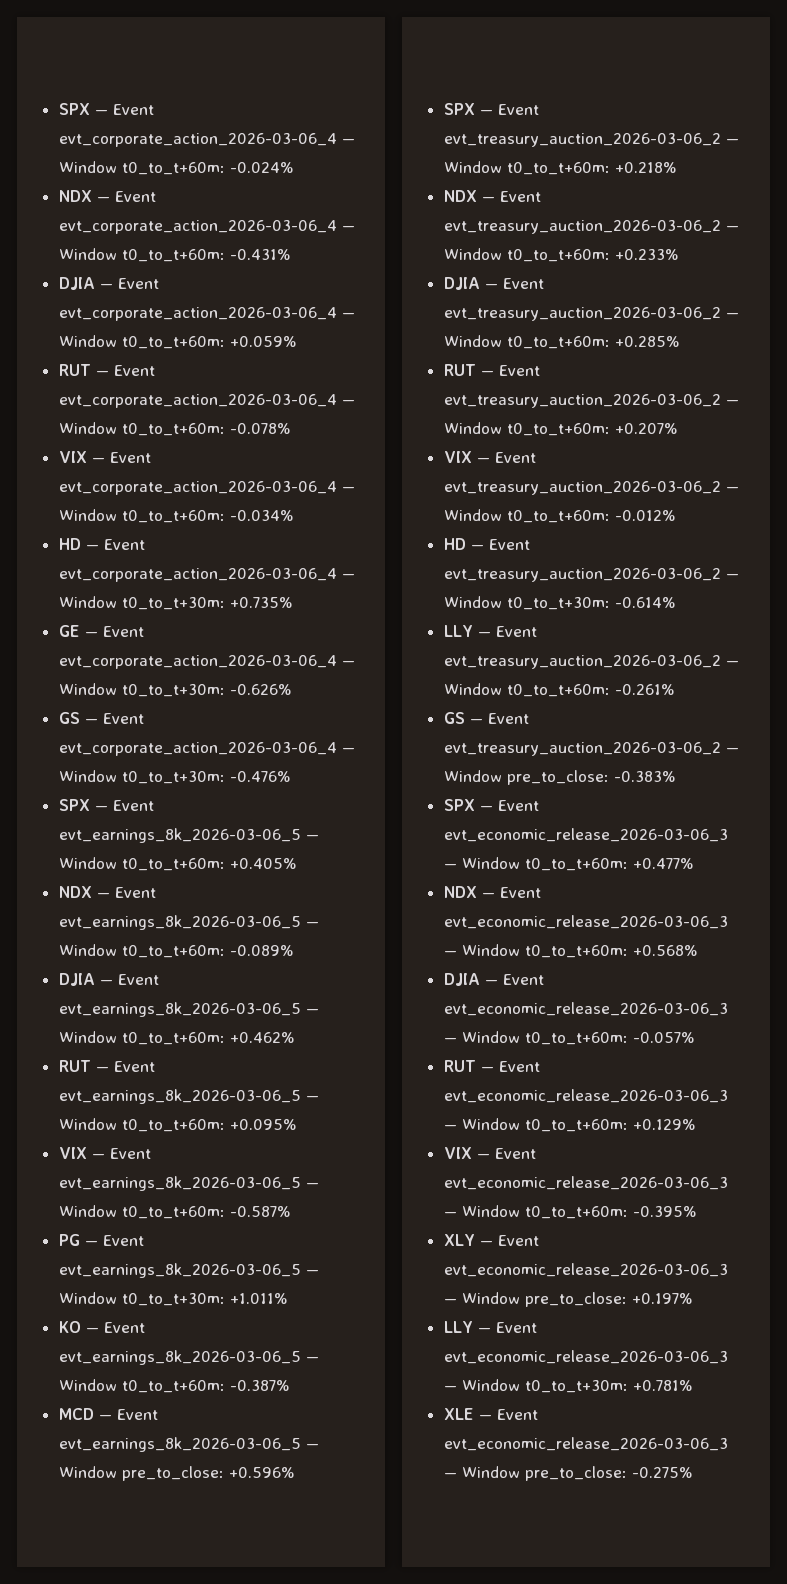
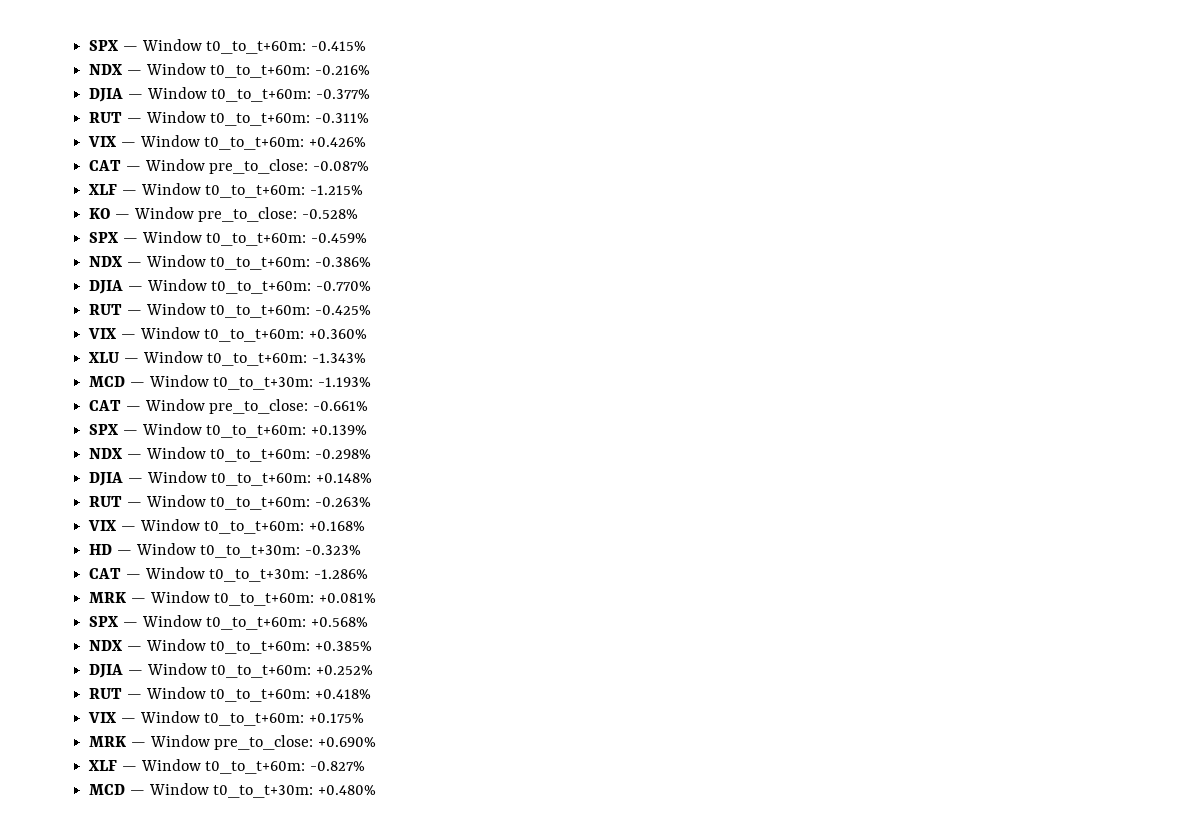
- SPX — Event evt_corporate_action_2026-03-06_4 — Window t0_to_t+60m: -0.024%
- NDX — Event evt_corporate_action_2026-03-06_4 — Window t0_to_t+60m: -0.431%
- DJIA — Event evt_corporate_action_2026-03-06_4 — Window t0_to_t+60m: +0.059%
- RUT — Event evt_corporate_action_2026-03-06_4 — Window t0_to_t+60m: -0.078%
- VIX — Event evt_corporate_action_2026-03-06_4 — Window t0_to_t+60m: -0.034%
- HD — Event evt_corporate_action_2026-03-06_4 — Window t0_to_t+30m: +0.735%
- GE — Event evt_corporate_action_2026-03-06_4 — Window t0_to_t+30m: -0.626%
- GS — Event evt_corporate_action_2026-03-06_4 — Window t0_to_t+30m: -0.476%
- SPX — Event evt_earnings_8k_2026-03-06_5 — Window t0_to_t+60m: +0.405%
- NDX — Event evt_earnings_8k_2026-03-06_5 — Window t0_to_t+60m: -0.089%
- DJIA — Event evt_earnings_8k_2026-03-06_5 — Window t0_to_t+60m: +0.462%
- RUT — Event evt_earnings_8k_2026-03-06_5 — Window t0_to_t+60m: +0.095%
- VIX — Event evt_earnings_8k_2026-03-06_5 — Window t0_to_t+60m: -0.587%
- PG — Event evt_earnings_8k_2026-03-06_5 — Window t0_to_t+30m: +1.011%
- KO — Event evt_earnings_8k_2026-03-06_5 — Window t0_to_t+60m: -0.387%
- MCD — Event evt_earnings_8k_2026-03-06_5 — Window pre_to_close: +0.596%
- SPX — Event evt_treasury_auction_2026-03-06_2 — Window t0_to_t+60m: +0.218%
- NDX — Event evt_treasury_auction_2026-03-06_2 — Window t0_to_t+60m: +0.233%
- DJIA — Event evt_treasury_auction_2026-03-06_2 — Window t0_to_t+60m: +0.285%
- RUT — Event evt_treasury_auction_2026-03-06_2 — Window t0_to_t+60m: +0.207%
- VIX — Event evt_treasury_auction_2026-03-06_2 — Window t0_to_t+60m: -0.012%
- HD — Event evt_treasury_auction_2026-03-06_2 — Window t0_to_t+30m: -0.614%
- LLY — Event evt_treasury_auction_2026-03-06_2 — Window t0_to_t+60m: -0.261%
- GS — Event evt_treasury_auction_2026-03-06_2 — Window pre_to_close: -0.383%
- SPX — Event evt_economic_release_2026-03-06_3 — Window t0_to_t+60m: +0.477%
- NDX — Event evt_economic_release_2026-03-06_3 — Window t0_to_t+60m: +0.568%
- DJIA — Event evt_economic_release_2026-03-06_3 — Window t0_to_t+60m: -0.057%
- RUT — Event evt_economic_release_2026-03-06_3 — Window t0_to_t+60m: +0.129%
- VIX — Event evt_economic_release_2026-03-06_3 — Window t0_to_t+60m: -0.395%
- XLY — Event evt_economic_release_2026-03-06_3 — Window pre_to_close: +0.197%
- LLY — Event evt_economic_release_2026-03-06_3 — Window t0_to_t+30m: +0.781%
- XLE — Event evt_economic_release_2026-03-06_3 — Window pre_to_close: -0.275%
+ SPX — Window t0_to_t+60m: -0.415%
+ NDX — Window t0_to_t+60m: -0.216%
+ DJIA — Window t0_to_t+60m: -0.377%
+ RUT — Window t0_to_t+60m: -0.311%
+ VIX — Window t0_to_t+60m: +0.426%
+ CAT — Window pre_to_close: -0.087%
+ XLF — Window t0_to_t+60m: -1.215%
+ KO — Window pre_to_close: -0.528%
+ SPX — Window t0_to_t+60m: -0.459%
+ NDX — Window t0_to_t+60m: -0.386%
+ DJIA — Window t0_to_t+60m: -0.770%
+ RUT — Window t0_to_t+60m: -0.425%
+ VIX — Window t0_to_t+60m: +0.360%
+ XLU — Window t0_to_t+60m: -1.343%
+ MCD — Window t0_to_t+30m: -1.193%
+ CAT — Window pre_to_close: -0.661%
+ SPX — Window t0_to_t+60m: +0.139%
+ NDX — Window t0_to_t+60m: -0.298%
+ DJIA — Window t0_to_t+60m: +0.148%
+ RUT — Window t0_to_t+60m: -0.263%
+ VIX — Window t0_to_t+60m: +0.168%
+ HD — Window t0_to_t+30m: -0.323%
+ CAT — Window t0_to_t+30m: -1.286%
+ MRK — Window t0_to_t+60m: +0.081%
+ SPX — Window t0_to_t+60m: +0.568%
+ NDX — Window t0_to_t+60m: +0.385%
+ DJIA — Window t0_to_t+60m: +0.252%
+ RUT — Window t0_to_t+60m: +0.418%
+ VIX — Window t0_to_t+60m: +0.175%
+ MRK — Window pre_to_close: +0.690%
+ XLF — Window t0_to_t+60m: -0.827%
+ MCD — Window t0_to_t+30m: +0.480%

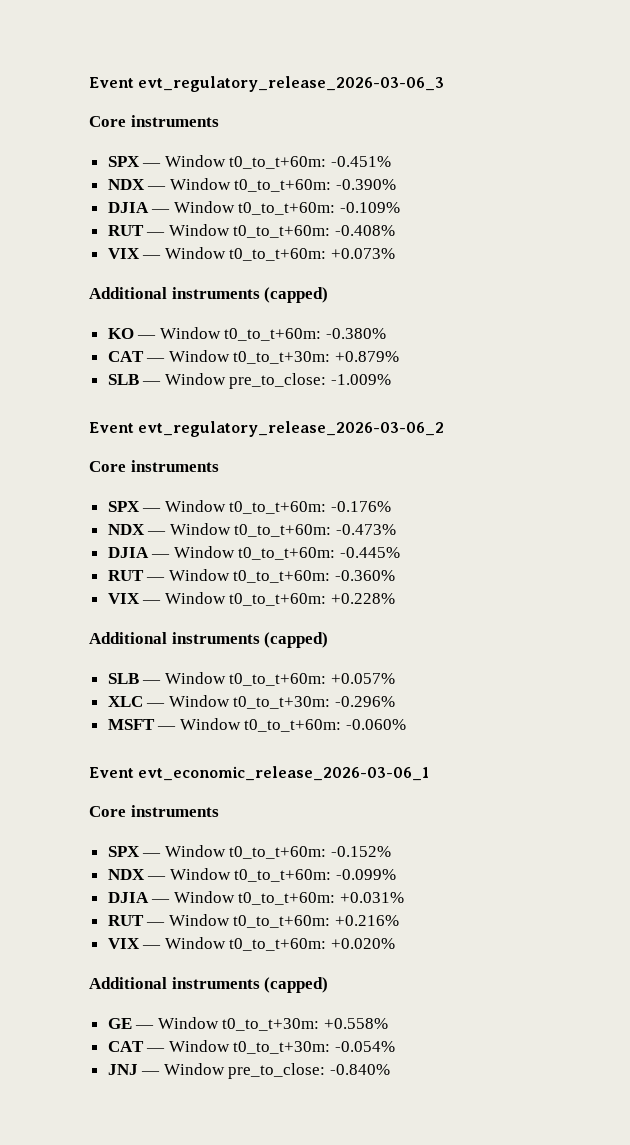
- SPX — Window t0_to_t+60m: -0.415%
- NDX — Window t0_to_t+60m: -0.216%
- DJIA — Window t0_to_t+60m: -0.377%
- RUT — Window t0_to_t+60m: -0.311%
- VIX — Window t0_to_t+60m: +0.426%
- CAT — Window pre_to_close: -0.087%
- XLF — Window t0_to_t+60m: -1.215%
- KO — Window pre_to_close: -0.528%
- SPX — Window t0_to_t+60m: -0.459%
- NDX — Window t0_to_t+60m: -0.386%
- DJIA — Window t0_to_t+60m: -0.770%
- RUT — Window t0_to_t+60m: -0.425%
- VIX — Window t0_to_t+60m: +0.360%
- XLU — Window t0_to_t+60m: -1.343%
- MCD — Window t0_to_t+30m: -1.193%
- CAT — Window pre_to_close: -0.661%
- SPX — Window t0_to_t+60m: +0.139%
- NDX — Window t0_to_t+60m: -0.298%
- DJIA — Window t0_to_t+60m: +0.148%
- RUT — Window t0_to_t+60m: -0.263%
- VIX — Window t0_to_t+60m: +0.168%
- HD — Window t0_to_t+30m: -0.323%
- CAT — Window t0_to_t+30m: -1.286%
- MRK — Window t0_to_t+60m: +0.081%
- SPX — Window t0_to_t+60m: +0.568%
- NDX — Window t0_to_t+60m: +0.385%
- DJIA — Window t0_to_t+60m: +0.252%
- RUT — Window t0_to_t+60m: +0.418%
- VIX — Window t0_to_t+60m: +0.175%
- MRK — Window pre_to_close: +0.690%
- XLF — Window t0_to_t+60m: -0.827%
- MCD — Window t0_to_t+30m: +0.480%
+ Event evt_regulatory_release_2026-03-06_3
+ Core instruments
+ SPX — Window t0_to_t+60m: -0.451%
+ NDX — Window t0_to_t+60m: -0.390%
+ DJIA — Window t0_to_t+60m: -0.109%
+ RUT — Window t0_to_t+60m: -0.408%
+ VIX — Window t0_to_t+60m: +0.073%
+ Additional instruments (capped)
+ KO — Window t0_to_t+60m: -0.380%
+ CAT — Window t0_to_t+30m: +0.879%
+ SLB — Window pre_to_close: -1.009%
+ Event evt_regulatory_release_2026-03-06_2
+ Core instruments
+ SPX — Window t0_to_t+60m: -0.176%
+ NDX — Window t0_to_t+60m: -0.473%
+ DJIA — Window t0_to_t+60m: -0.445%
+ RUT — Window t0_to_t+60m: -0.360%
+ VIX — Window t0_to_t+60m: +0.228%
+ Additional instruments (capped)
+ SLB — Window t0_to_t+60m: +0.057%
+ XLC — Window t0_to_t+30m: -0.296%
+ MSFT — Window t0_to_t+60m: -0.060%
+ Event evt_economic_release_2026-03-06_1
+ Core instruments
+ SPX — Window t0_to_t+60m: -0.152%
+ NDX — Window t0_to_t+60m: -0.099%
+ DJIA — Window t0_to_t+60m: +0.031%
+ RUT — Window t0_to_t+60m: +0.216%
+ VIX — Window t0_to_t+60m: +0.020%
+ Additional instruments (capped)
+ GE — Window t0_to_t+30m: +0.558%
+ CAT — Window t0_to_t+30m: -0.054%
+ JNJ — Window pre_to_close: -0.840%

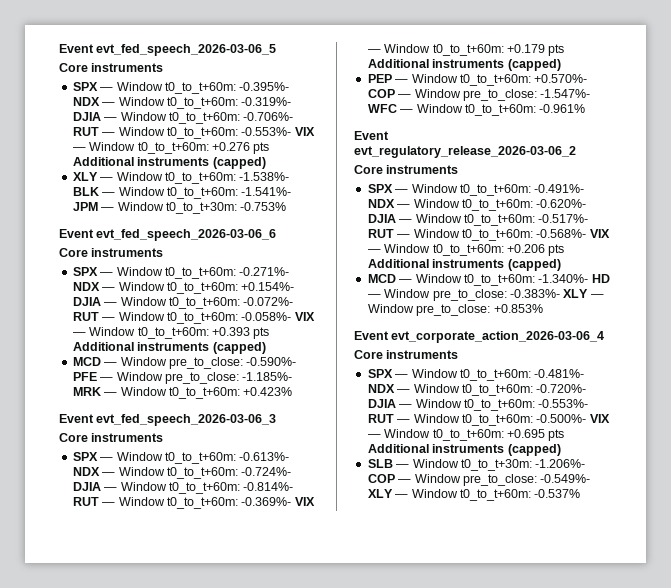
- Event evt_regulatory_release_2026-03-06_3
+ Event evt_fed_speech_2026-03-06_5
  Core instruments
- SPX — Window t0_to_t+60m: -0.451%
- NDX — Window t0_to_t+60m: -0.390%
- DJIA — Window t0_to_t+60m: -0.109%
- RUT — Window t0_to_t+60m: -0.408%
- VIX — Window t0_to_t+60m: +0.073%
- Additional instruments (capped)
- KO — Window t0_to_t+60m: -0.380%
- CAT — Window t0_to_t+30m: +0.879%
- SLB — Window pre_to_close: -1.009%
+ SPX — Window t0_to_t+60m: -0.395%- NDX — Window t0_to_t+60m: -0.319%- DJIA — Window t0_to_t+60m: -0.706%- RUT — Window t0_to_t+60m: -0.553%- VIX — Window t0_to_t+60m: +0.276 pts Additional instruments (capped)
+ XLY — Window t0_to_t+60m: -1.538%- BLK — Window t0_to_t+60m: -1.541%- JPM — Window t0_to_t+30m: -0.753%
+ Event evt_fed_speech_2026-03-06_6
+ Core instruments
+ SPX — Window t0_to_t+60m: -0.271%- NDX — Window t0_to_t+60m: +0.154%- DJIA — Window t0_to_t+60m: -0.072%- RUT — Window t0_to_t+60m: -0.058%- VIX — Window t0_to_t+60m: +0.393 pts Additional instruments (capped)
+ MCD — Window pre_to_close: -0.590%- PFE — Window pre_to_close: -1.185%- MRK — Window t0_to_t+60m: +0.423%
+ Event evt_fed_speech_2026-03-06_3
+ Core instruments
+ SPX — Window t0_to_t+60m: -0.613%- NDX — Window t0_to_t+60m: -0.724%- DJIA — Window t0_to_t+60m: -0.814%- RUT — Window t0_to_t+60m: -0.369%- VIX — Window t0_to_t+60m: +0.179 pts Additional instruments (capped)
+ PEP — Window t0_to_t+60m: +0.570%- COP — Window pre_to_close: -1.547%- WFC — Window t0_to_t+60m: -0.961%
- SPX — Window t0_to_t+60m: -0.176%
- NDX — Window t0_to_t+60m: -0.473%
- DJIA — Window t0_to_t+60m: -0.445%
- RUT — Window t0_to_t+60m: -0.360%
- VIX — Window t0_to_t+60m: +0.228%
- Additional instruments (capped)
- SLB — Window t0_to_t+60m: +0.057%
- XLC — Window t0_to_t+30m: -0.296%
- MSFT — Window t0_to_t+60m: -0.060%
- Event evt_economic_release_2026-03-06_1
+ SPX — Window t0_to_t+60m: -0.491%- NDX — Window t0_to_t+60m: -0.620%- DJIA — Window t0_to_t+60m: -0.517%- RUT — Window t0_to_t+60m: -0.568%- VIX — Window t0_to_t+60m: +0.206 pts Additional instruments (capped)
+ MCD — Window t0_to_t+60m: -1.340%- HD — Window pre_to_close: -0.383%- XLY — Window pre_to_close: +0.853%
+ Event evt_corporate_action_2026-03-06_4
  Core instruments
- SPX — Window t0_to_t+60m: -0.152%
- NDX — Window t0_to_t+60m: -0.099%
- DJIA — Window t0_to_t+60m: +0.031%
- RUT — Window t0_to_t+60m: +0.216%
- VIX — Window t0_to_t+60m: +0.020%
- Additional instruments (capped)
- GE — Window t0_to_t+30m: +0.558%
- CAT — Window t0_to_t+30m: -0.054%
- JNJ — Window pre_to_close: -0.840%
+ SPX — Window t0_to_t+60m: -0.481%- NDX — Window t0_to_t+60m: -0.720%- DJIA — Window t0_to_t+60m: -0.553%- RUT — Window t0_to_t+60m: -0.500%- VIX — Window t0_to_t+60m: +0.695 pts Additional instruments (capped)
+ SLB — Window t0_to_t+30m: -1.206%- COP — Window pre_to_close: -0.549%- XLY — Window t0_to_t+60m: -0.537%

